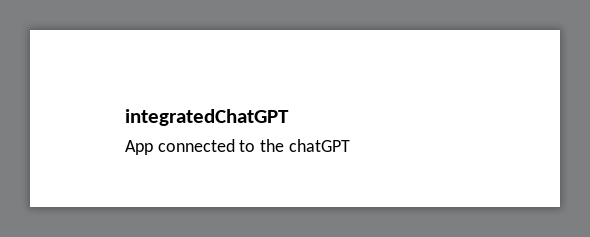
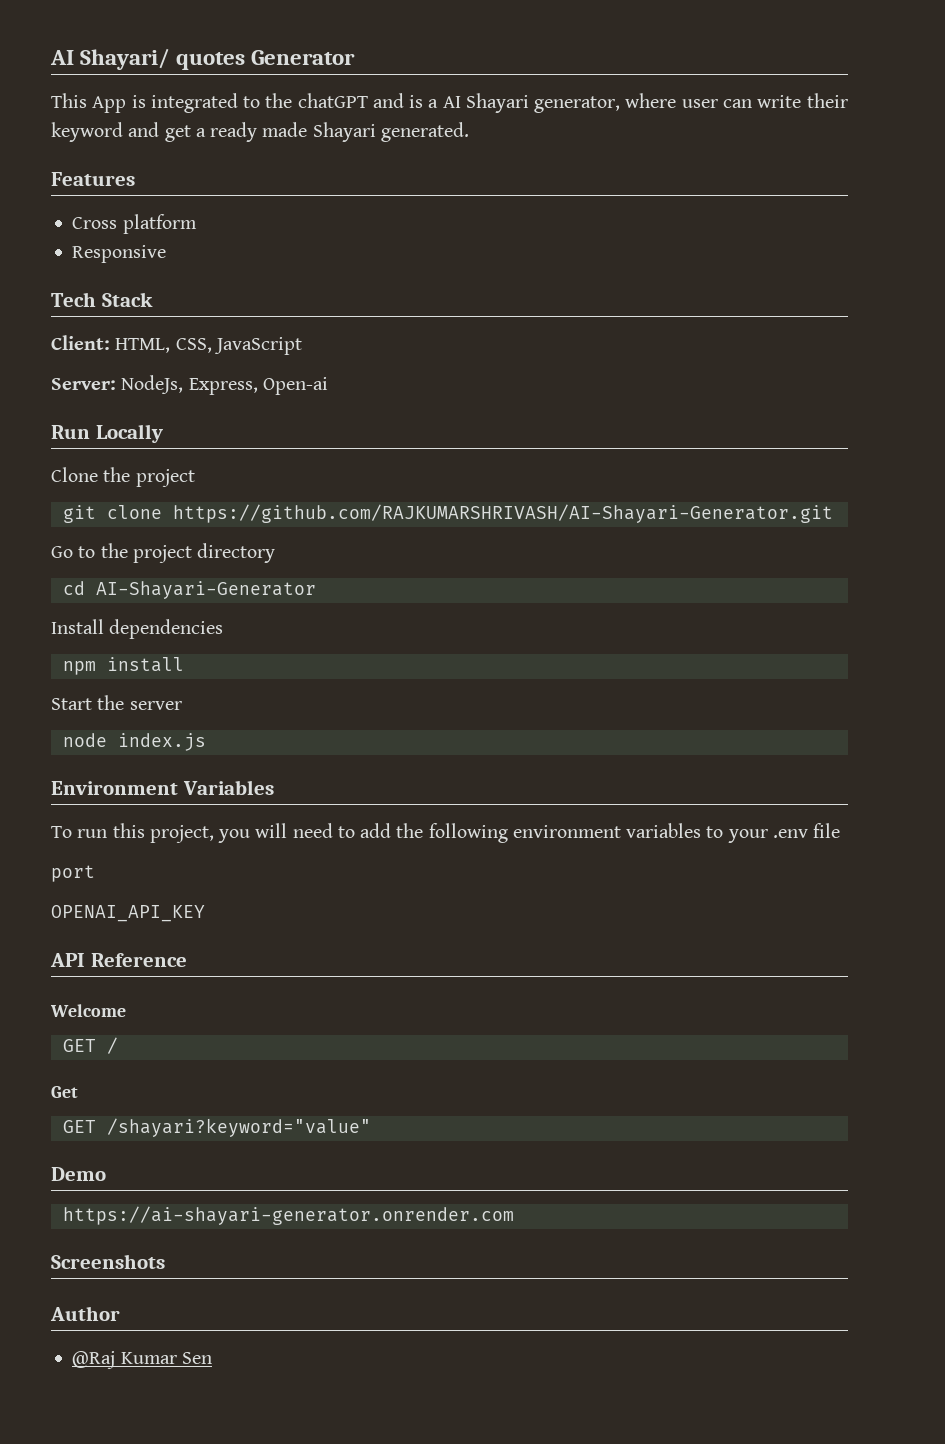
- integratedChatGPT
- App connected to the chatGPT
+ AI Shayari/ quotes Generator
+ This App is integrated to the chatGPT and is a AI Shayari generator, where user can write their keyword and get a ready made Shayari generated.
+ Features
+ Cross platform
+ Responsive
+ Tech Stack
+ Client: HTML, CSS, JavaScript
+ Server: NodeJs, Express, Open-ai
+ Run Locally
+ Clone the project
+ git clone https://github.com/RAJKUMARSHRIVASH/AI-Shayari-Generator.git
+ Go to the project directory
+ cd AI-Shayari-Generator
+ Install dependencies
+ npm install
+ Start the server
+ node index.js
+ Environment Variables
+ To run this project, you will need to add the following environment variables to your .env file
+ port
+ OPENAI_API_KEY
+ API Reference
+ Welcome
+ GET /
+ Get
+ GET /shayari?keyword="value"
+ Demo
+ https://ai-shayari-generator.onrender.com
+ Screenshots
+ Author
+ @Raj Kumar Sen

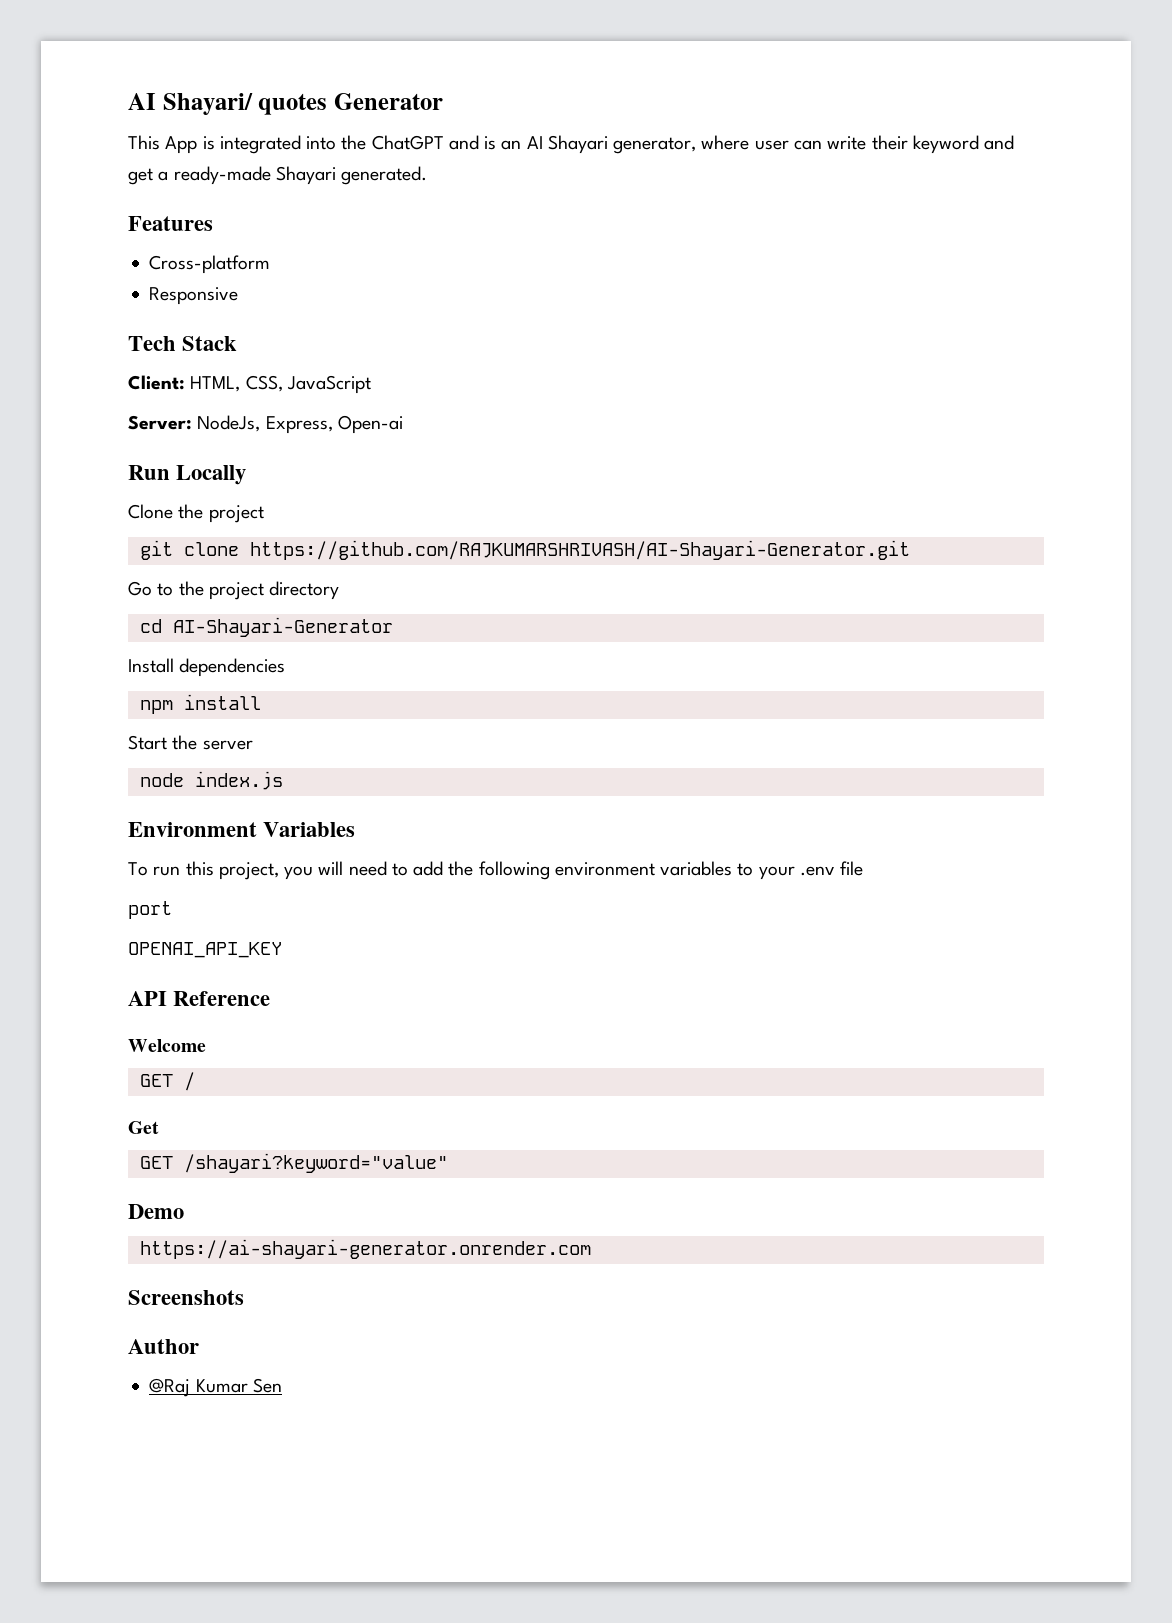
- This App is integrated to the chatGPT and is a AI Shayari generator, where user can write their keyword and get a ready made Shayari generated.
+ This App is integrated into the ChatGPT and is an AI Shayari generator, where user can write their keyword and get a ready-made Shayari generated.
- Cross platform
+ Cross-platform

